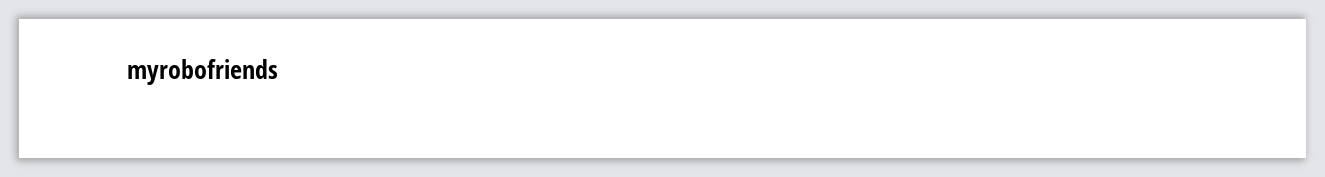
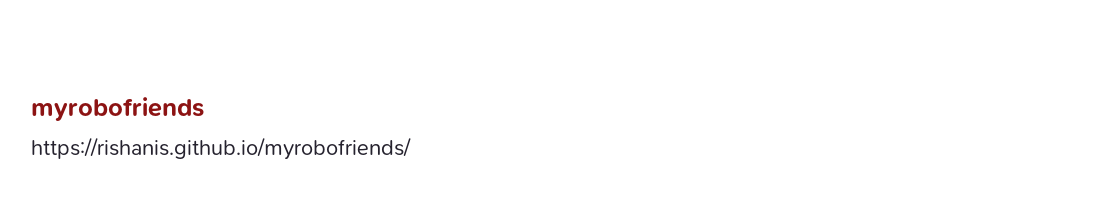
+ https://rishanis.github.io/myrobofriends/

